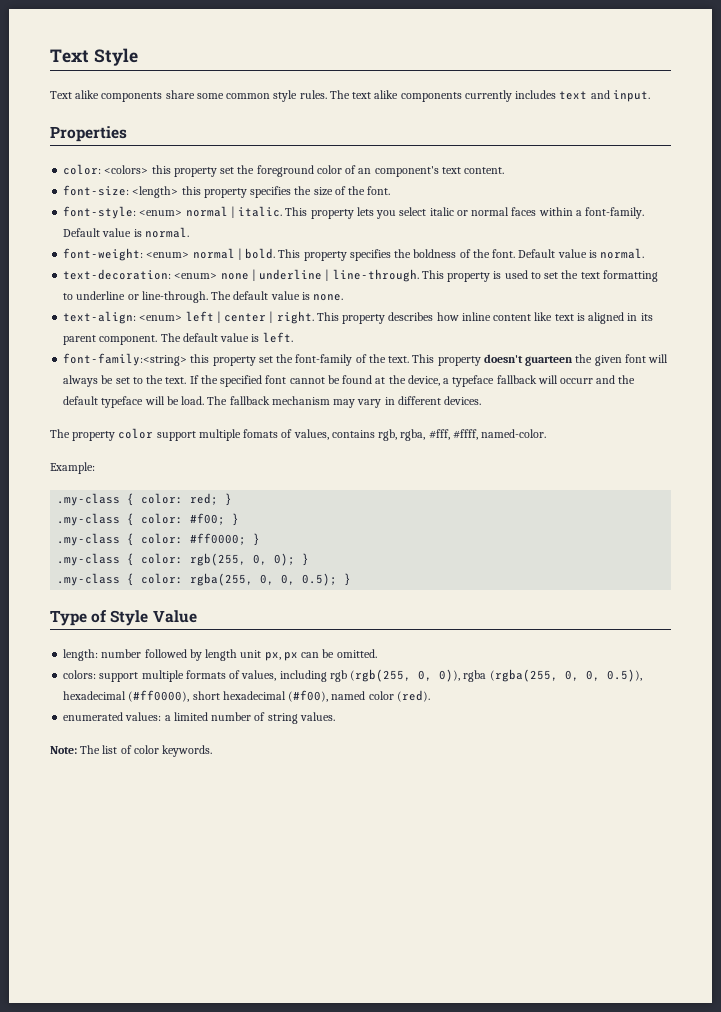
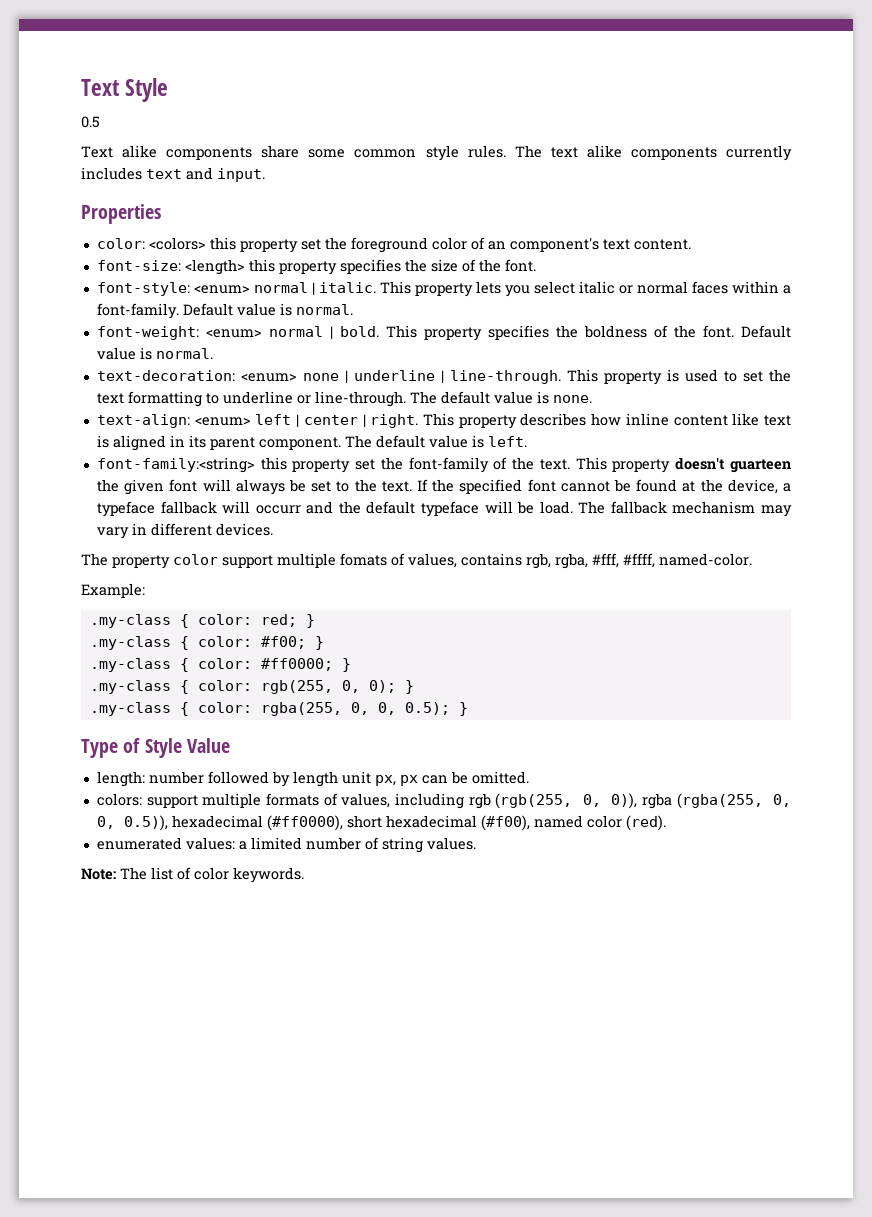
+ 0.5

